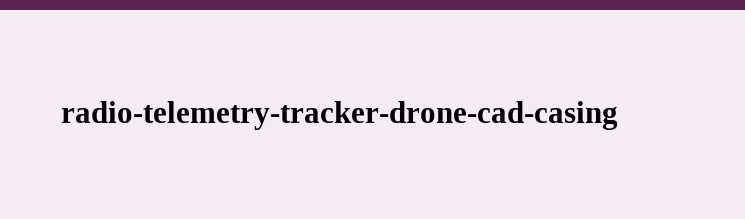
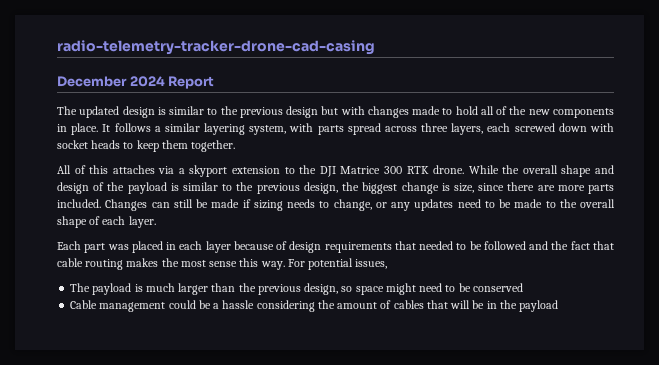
+ December 2024 Report
+ The updated design is similar to the previous design but with changes made to hold all of the new components in place. It follows a similar layering system, with parts spread across three layers, each screwed down with socket heads to keep them together.
+ All of this attaches via a skyport extension to the DJI Matrice 300 RTK drone. While the overall shape and design of the payload is similar to the previous design, the biggest change is size, since there are more parts included. Changes can still be made if sizing needs to change, or any updates need to be made to the overall shape of each layer.
+ Each part was placed in each layer because of design requirements that needed to be followed and the fact that cable routing makes the most sense this way. For potential issues,
+ The payload is much larger than the previous design, so space might need to be conserved
+ Cable management could be a hassle considering the amount of cables that will be in the payload

